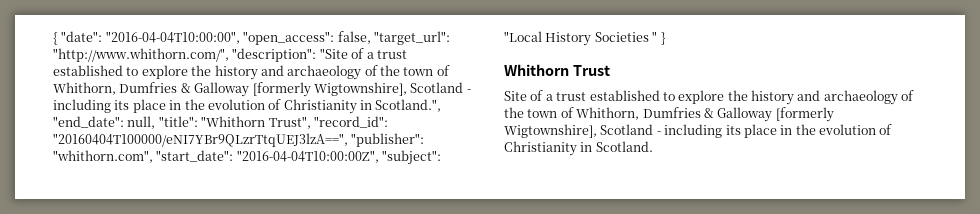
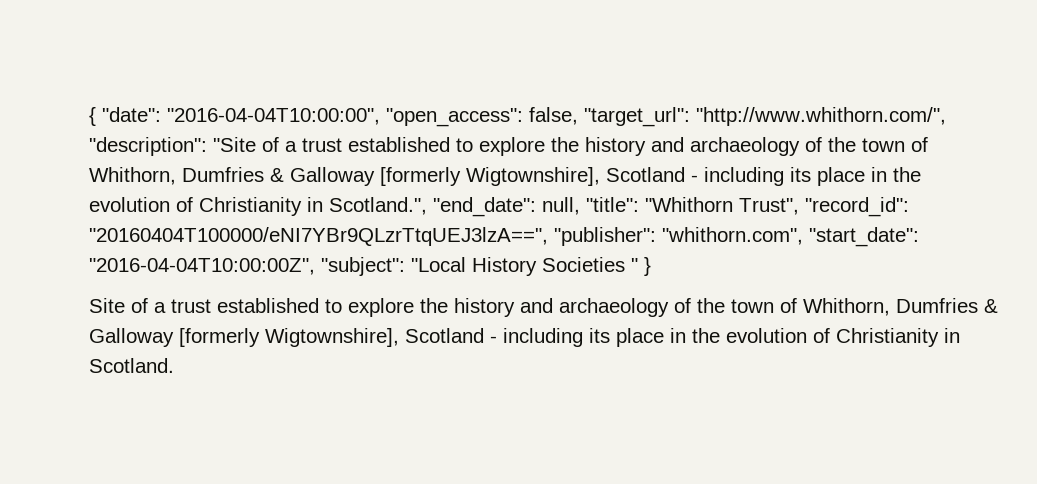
- Whithorn Trust

